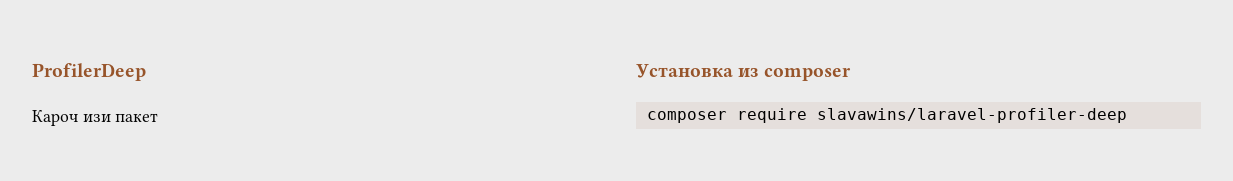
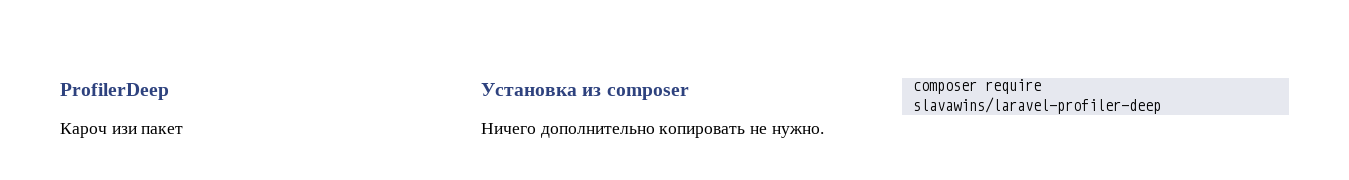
+ Ничего дополнительно копировать не нужно.

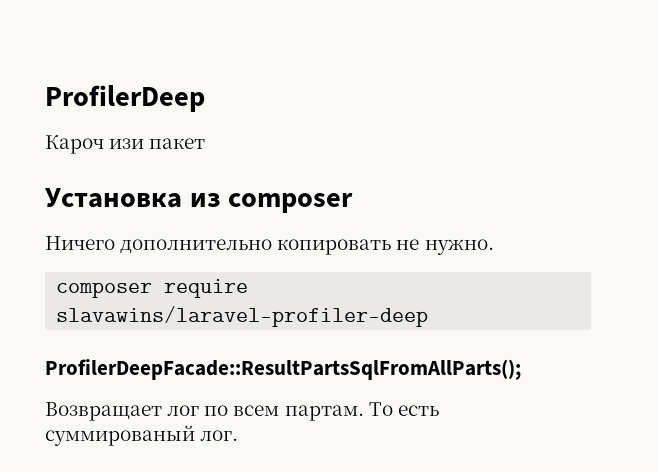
+ ProfilerDeepFacade::ResultPartsSqlFromAllParts();
+ Возвращает лог по всем партам. То есть суммированый лог.

